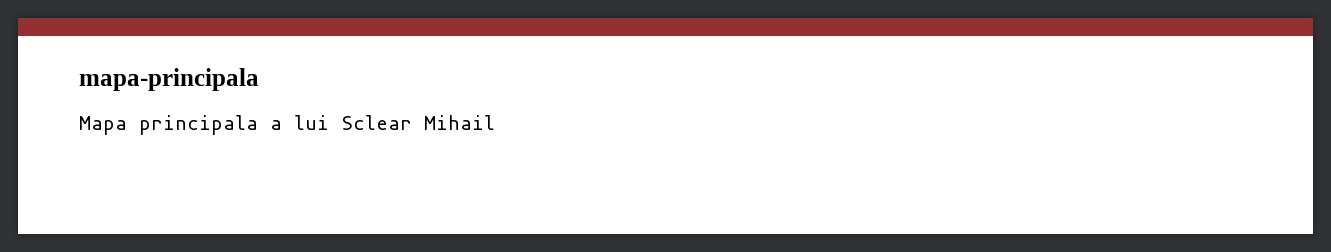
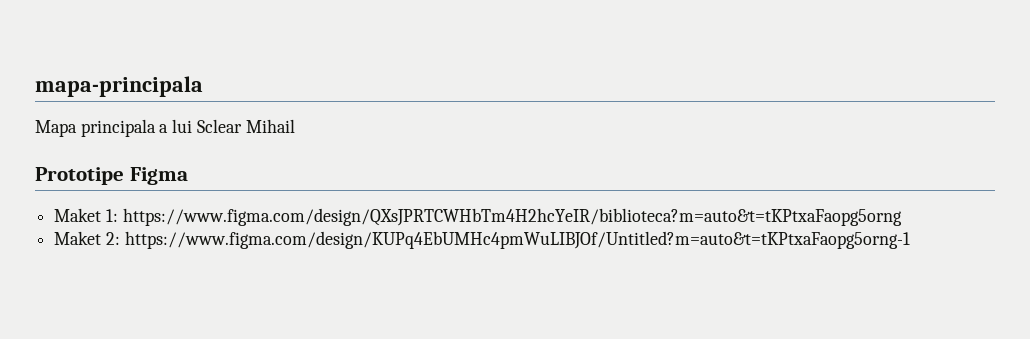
+ Prototipe Figma
+ Maket 1: https://www.figma.com/design/QXsJPRTCWHbTm4H2hcYeIR/biblioteca?m=auto&t=tKPtxaFaopg5orng
+ Maket 2: https://www.figma.com/design/KUPq4EbUMHc4pmWuLIBJOf/Untitled?m=auto&t=tKPtxaFaopg5orng-1

